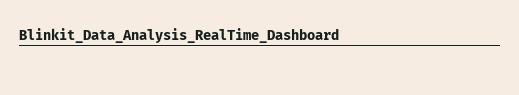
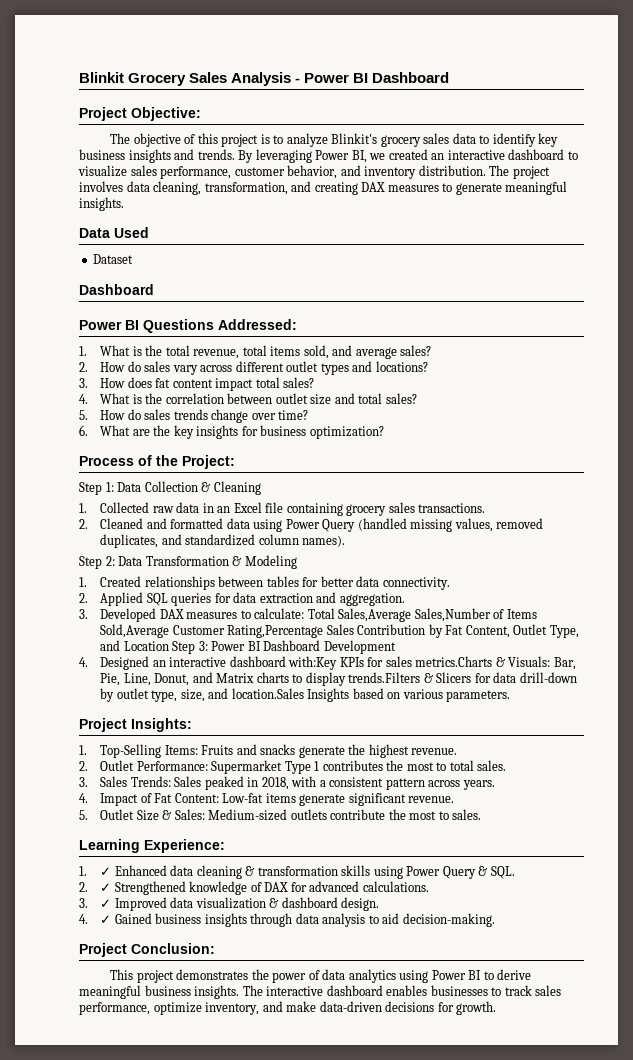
- Blinkit_Data_Analysis_RealTime_Dashboard
+ Blinkit Grocery Sales Analysis - Power BI Dashboard
+ Project Objective:
+ The objective of this project is to analyze Blinkit's grocery sales data to identify key business insights and trends. By leveraging Power BI, we created an interactive dashboard to visualize sales performance, customer behavior, and inventory distribution. The project involves data cleaning, transformation, and creating DAX measures to generate meaningful insights.
+ Data Used
+ Dataset
+ Dashboard
+ Power BI Questions Addressed:
+ 1. What is the total revenue, total items sold, and average sales?
+ 2. How do sales vary across different outlet types and locations?
+ 3. How does fat content impact total sales?
+ 4. What is the correlation between outlet size and total sales?
+ 5. How do sales trends change over time?
+ 6. What are the key insights for business optimization?
+ Process of the Project:
+ Step 1: Data Collection & Cleaning
+ 1. Collected raw data in an Excel file containing grocery sales transactions.
+ 2. Cleaned and formatted data using Power Query (handled missing values, removed duplicates, and standardized column names).
+ Step 2: Data Transformation & Modeling
+ 1. Created relationships between tables for better data connectivity.
+ 2. Applied SQL queries for data extraction and aggregation.
+ 3. Developed DAX measures to calculate: Total Sales,Average Sales,Number of Items Sold,Average Customer Rating,Percentage Sales Contribution by Fat Content, Outlet Type, and Location Step 3: Power BI Dashboard Development
+ 4. Designed an interactive dashboard with:Key KPIs for sales metrics.Charts & Visuals: Bar, Pie, Line, Donut, and Matrix charts to display trends.Filters & Slicers for data drill-down by outlet type, size, and location.Sales Insights based on various parameters.
+ Project Insights:
+ 1. Top-Selling Items: Fruits and snacks generate the highest revenue.
+ 2. Outlet Performance: Supermarket Type 1 contributes the most to total sales.
+ 3. Sales Trends: Sales peaked in 2018, with a consistent pattern across years.
+ 4. Impact of Fat Content: Low-fat items generate significant revenue.
+ 5. Outlet Size & Sales: Medium-sized outlets contribute the most to sales.
+ Learning Experience:
+ 1. ✓ Enhanced data cleaning & transformation skills using Power Query & SQL.
+ 2. ✓ Strengthened knowledge of DAX for advanced calculations.
+ 3. ✓ Improved data visualization & dashboard design.
+ 4. ✓ Gained business insights through data analysis to aid decision-making.
+ Project Conclusion:
+ This project demonstrates the power of data analytics using Power BI to derive meaningful business insights. The interactive dashboard enables businesses to track sales performance, optimize inventory, and make data-driven decisions for growth.

